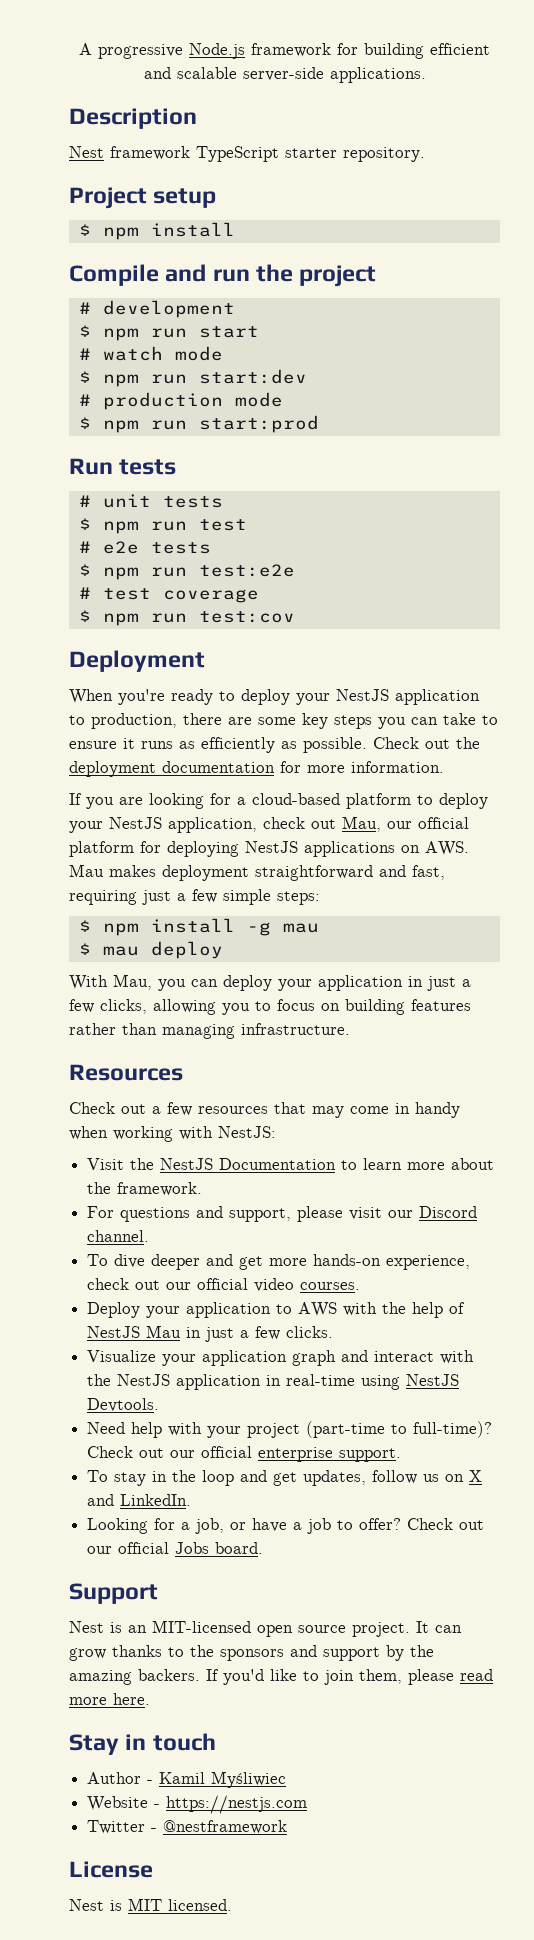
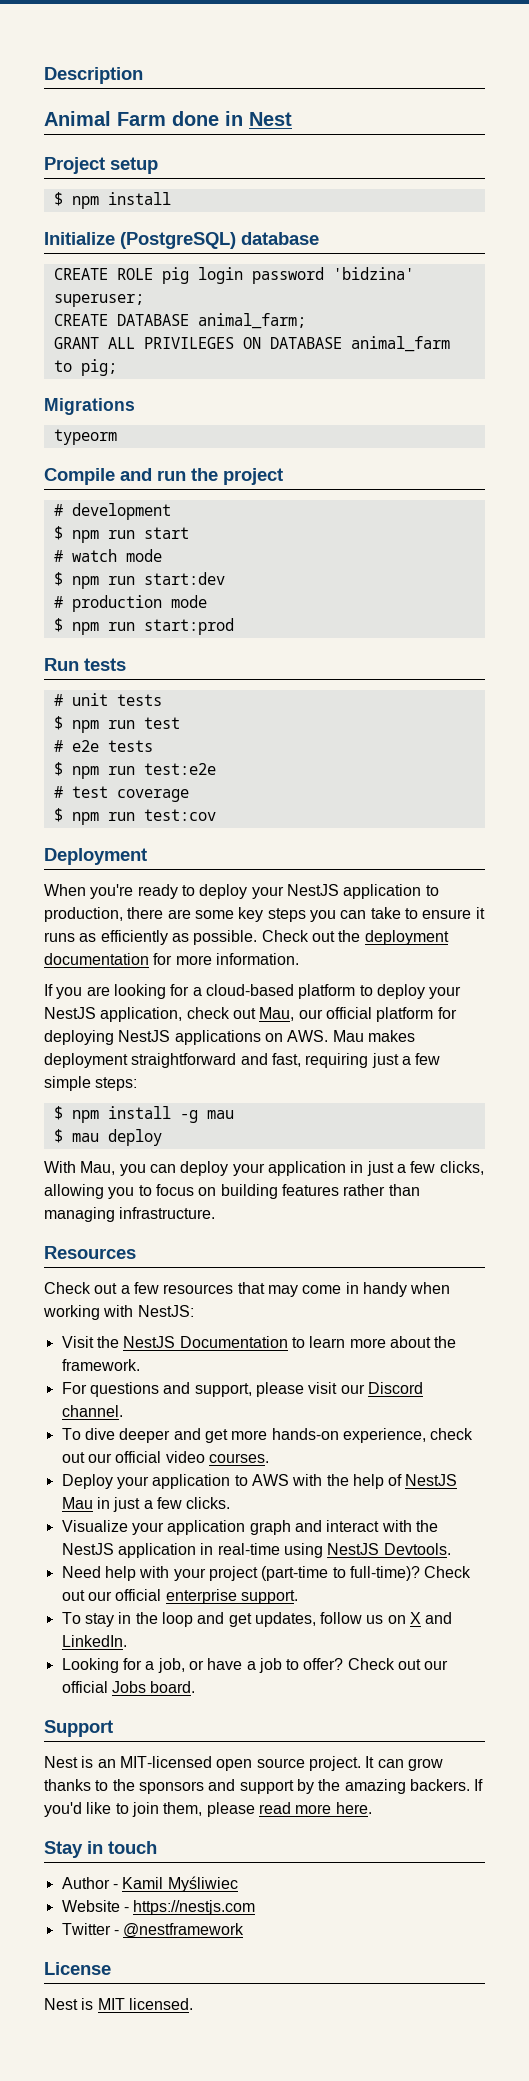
- A progressive Node.js framework for building efficient and scalable server-side applications.
  Description
- Nest framework TypeScript starter repository.
+ Animal Farm done in Nest
+ Initialize (PostgreSQL) database
+ CREATE ROLE pig login password 'bidzina' superuser;
+ CREATE DATABASE animal_farm;
+ GRANT ALL PRIVILEGES ON DATABASE animal_farm to pig;
+ Migrations
+ typeorm

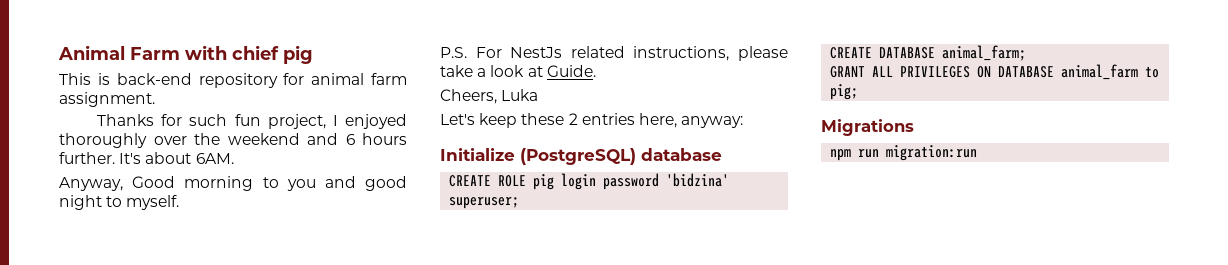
- Description
- Animal Farm done in Nest
- Project setup
- $ npm install
+ Animal Farm with chief pig
+ This is back-end repository for animal farm assignment.
+ Thanks for such fun project, I enjoyed thoroughly over the weekend and 6 hours further. It's about 6AM.
+ Anyway, Good morning to you and good night to myself.
+ P.S. For NestJs related instructions, please take a look at Guide.
+ Cheers, Luka
+ Let's keep these 2 entries here, anyway:
- typeorm
- Compile and run the project
- # development
- $ npm run start
- # watch mode
- $ npm run start:dev
- # production mode
- $ npm run start:prod
- Run tests
- # unit tests
- $ npm run test
- # e2e tests
- $ npm run test:e2e
- # test coverage
- $ npm run test:cov
- Deployment
- When you're ready to deploy your NestJS application to production, there are some key steps you can take to ensure it runs as efficiently as possible. Check out the deployment documentation for more information.
- If you are looking for a cloud-based platform to deploy your NestJS application, check out Mau, our official platform for deploying NestJS applications on AWS. Mau makes deployment straightforward and fast, requiring just a few simple steps:
- $ npm install -g mau
- $ mau deploy
- With Mau, you can deploy your application in just a few clicks, allowing you to focus on building features rather than managing infrastructure.
- Resources
- Check out a few resources that may come in handy when working with NestJS:
- Visit the NestJS Documentation to learn more about the framework.
- For questions and support, please visit our Discord channel.
- To dive deeper and get more hands-on experience, check out our official video courses.
- Deploy your application to AWS with the help of NestJS Mau in just a few clicks.
- Visualize your application graph and interact with the NestJS application in real-time using NestJS Devtools.
- Need help with your project (part-time to full-time)? Check out our official enterprise support.
- To stay in the loop and get updates, follow us on X and LinkedIn.
- Looking for a job, or have a job to offer? Check out our official Jobs board.
- Support
- Nest is an MIT-licensed open source project. It can grow thanks to the sponsors and support by the amazing backers. If you'd like to join them, please read more here.
- Stay in touch
- Author - Kamil Myśliwiec
- Website - https://nestjs.com
- Twitter - @nestframework
- License
- Nest is MIT licensed.
+ npm run migration:run

